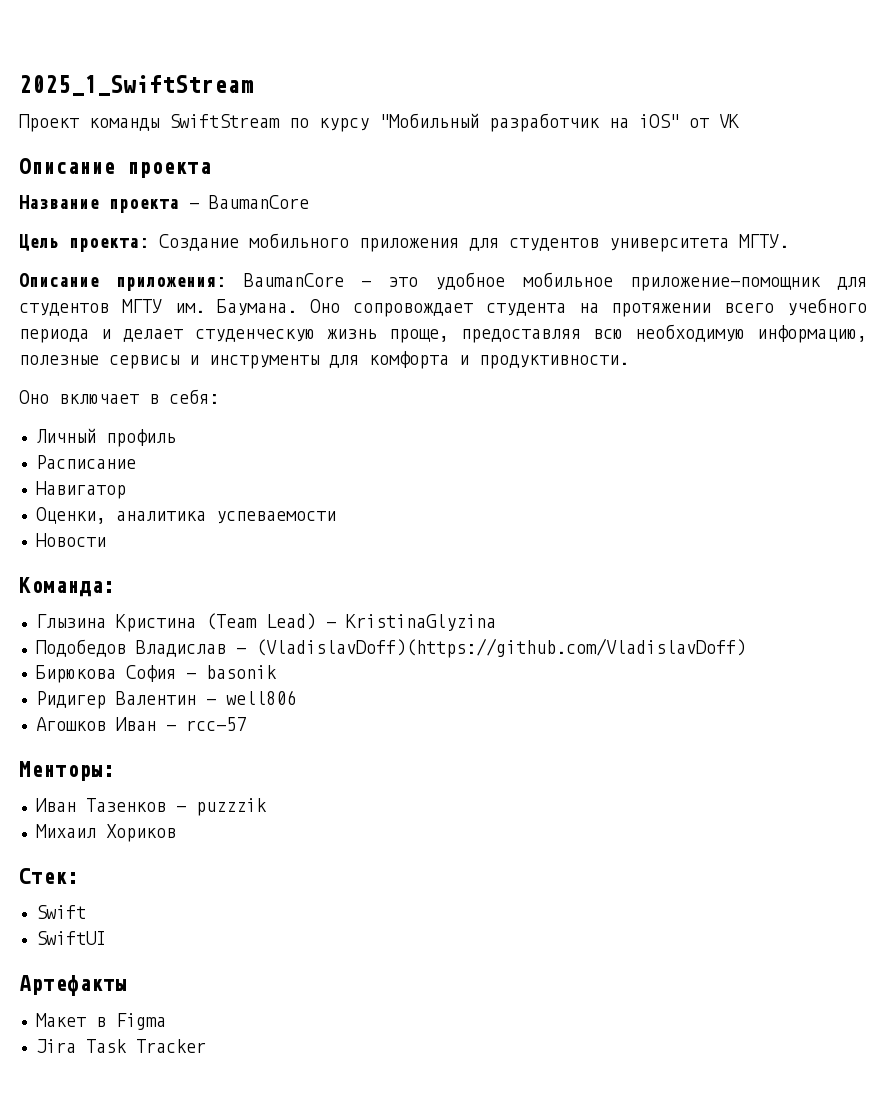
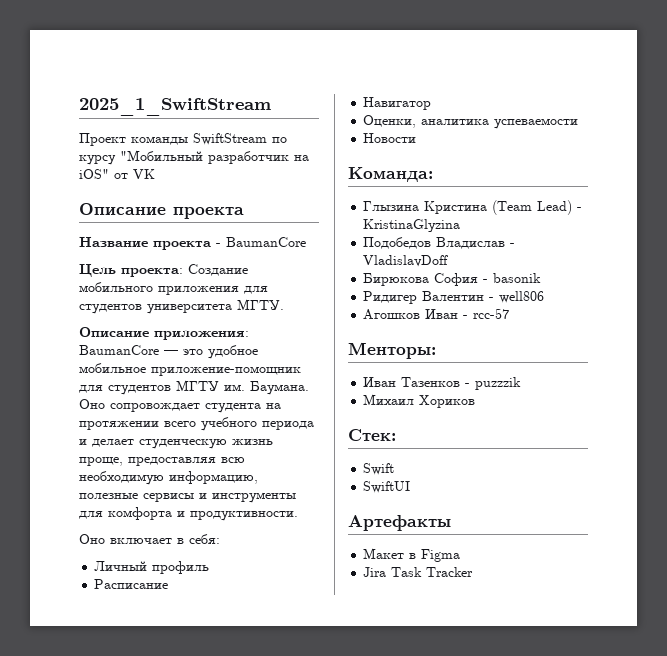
- Подобедов Владислав - (VladislavDoff)(https://github.com/VladislavDoff)
+ Подобедов Владислав - VladislavDoff

